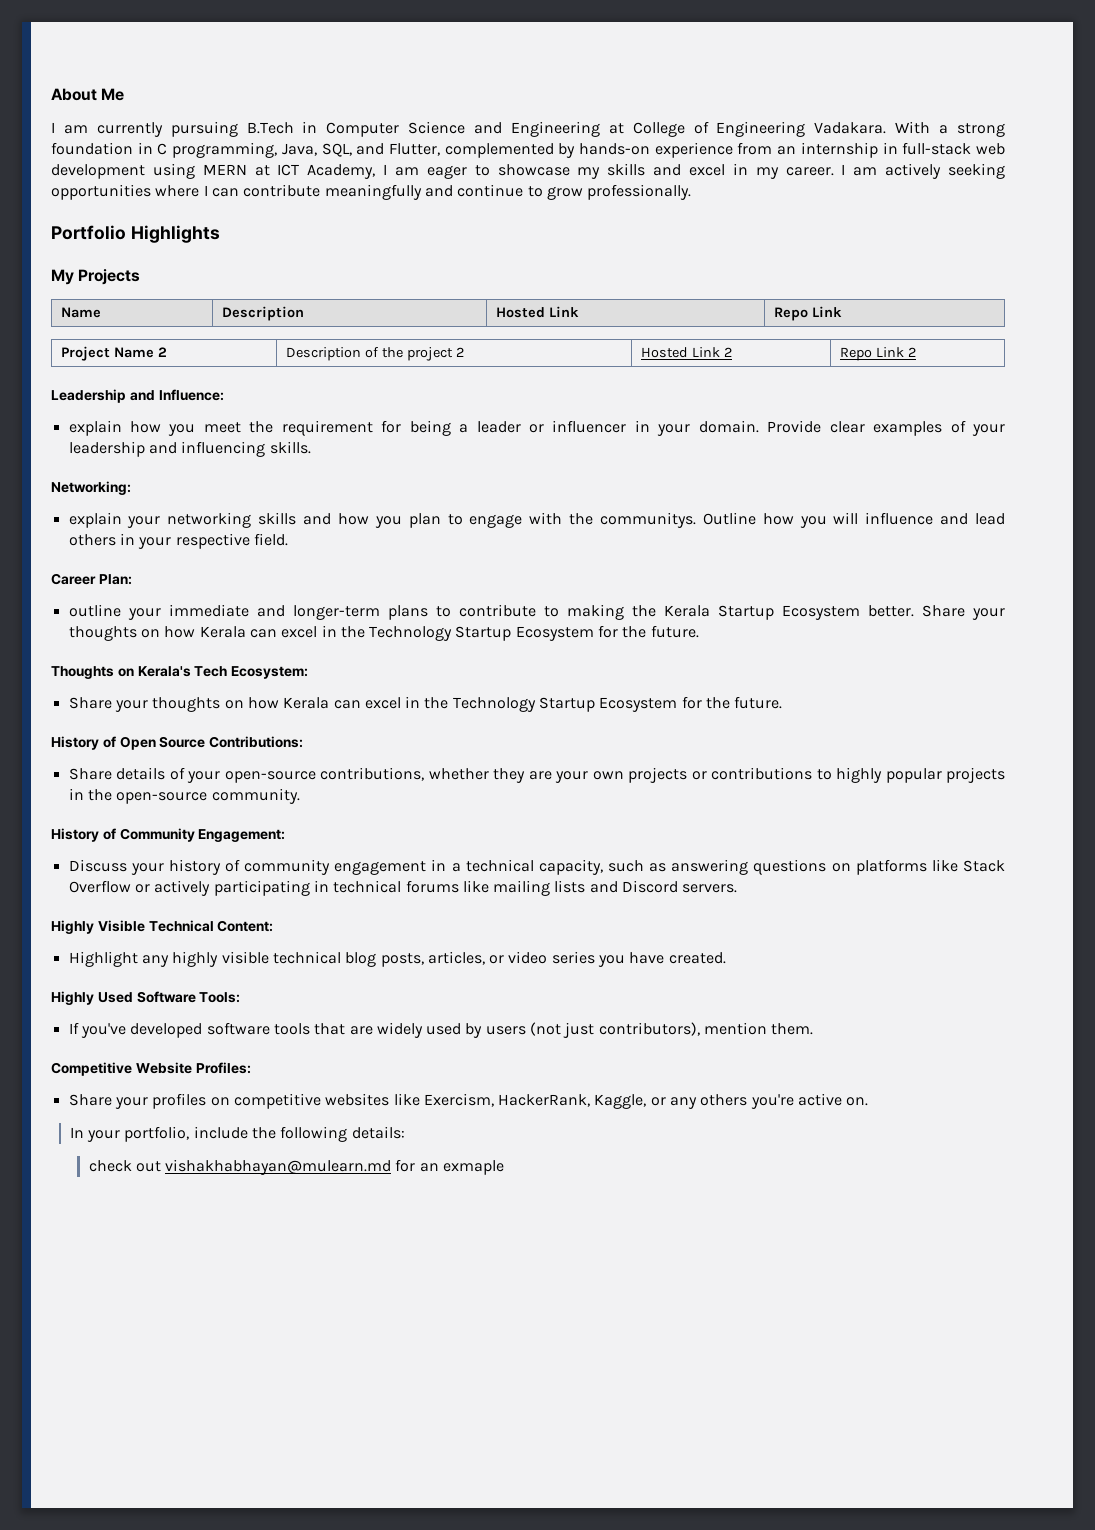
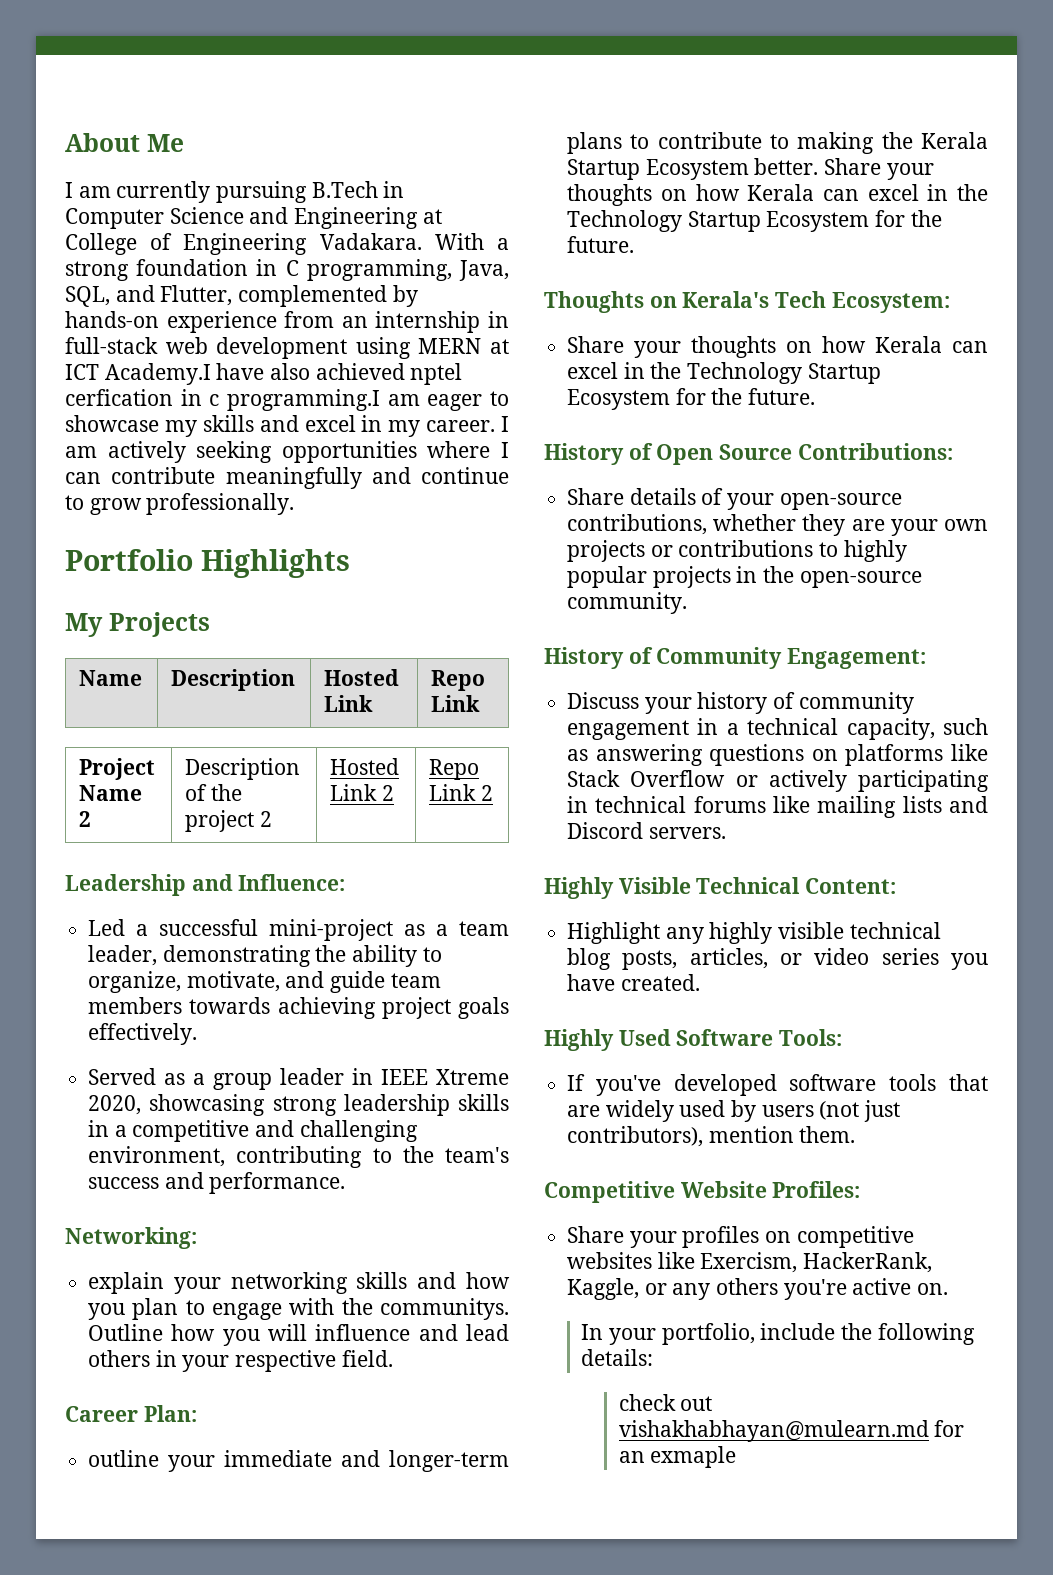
- With a strong foundation in C programming, Java, SQL, and Flutter, complemented by hands-on experience from an internship in full-stack web development using MERN at ICT Academy, I am eager to showcase my skills and excel in my career.
+ With a strong foundation in C programming, Java, SQL, and Flutter, complemented by hands-on experience from an internship in full-stack web development using MERN at ICT Academy.I have also achieved nptel cerfication in c programming.I am eager to showcase my skills and excel in my career.
- explain how you meet the requirement for being a leader or influencer in your domain. Provide clear examples of your leadership and influencing skills.
+ Led a successful mini-project as a team leader, demonstrating the ability to organize, motivate, and guide team members towards achieving project goals effectively.
+ Served as a group leader in IEEE Xtreme 2020, showcasing strong leadership skills in a competitive and challenging environment, contributing to the team's success and performance.

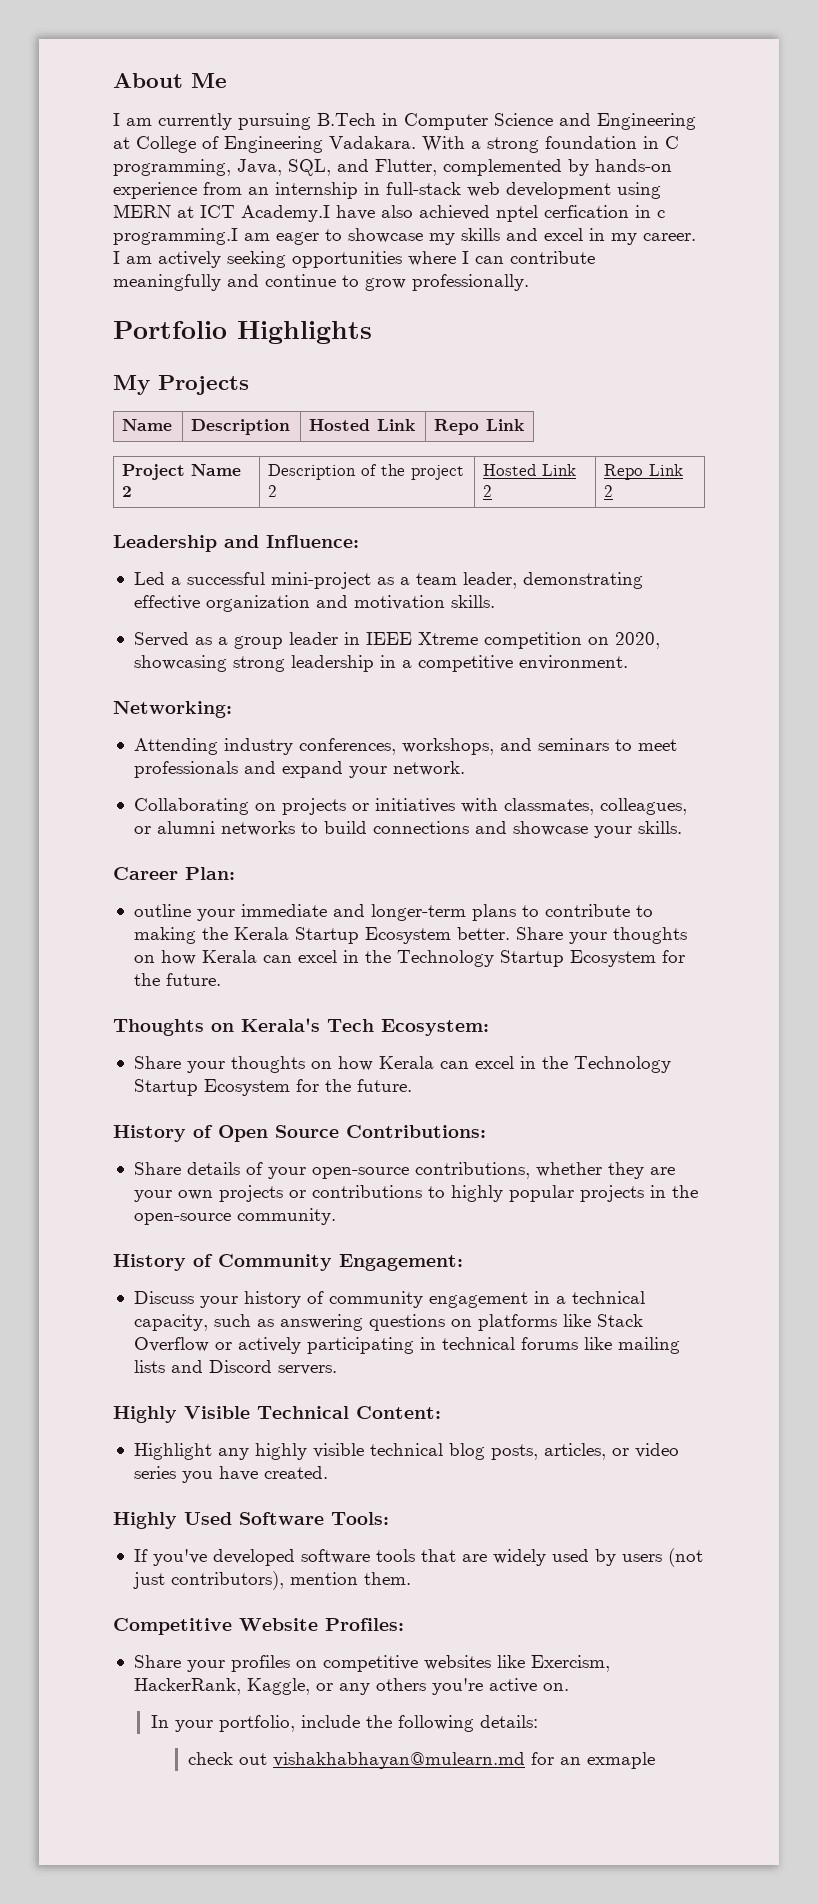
- Led a successful mini-project as a team leader, demonstrating the ability to organize, motivate, and guide team members towards achieving project goals effectively.
+ Led a successful mini-project as a team leader, demonstrating effective organization and motivation skills.
- Served as a group leader in IEEE Xtreme 2020, showcasing strong leadership skills in a competitive and challenging environment, contributing to the team's success and performance.
+ Served as a group leader in IEEE Xtreme competition on 2020, showcasing strong leadership in a competitive environment.
  Networking:
- explain your networking skills and how you plan to engage with the communitys. Outline how you will influence and lead others in your respective field.
+ Attending industry conferences, workshops, and seminars to meet professionals and expand your network.
+ Collaborating on projects or initiatives with classmates, colleagues, or alumni networks to build connections and showcase your skills.

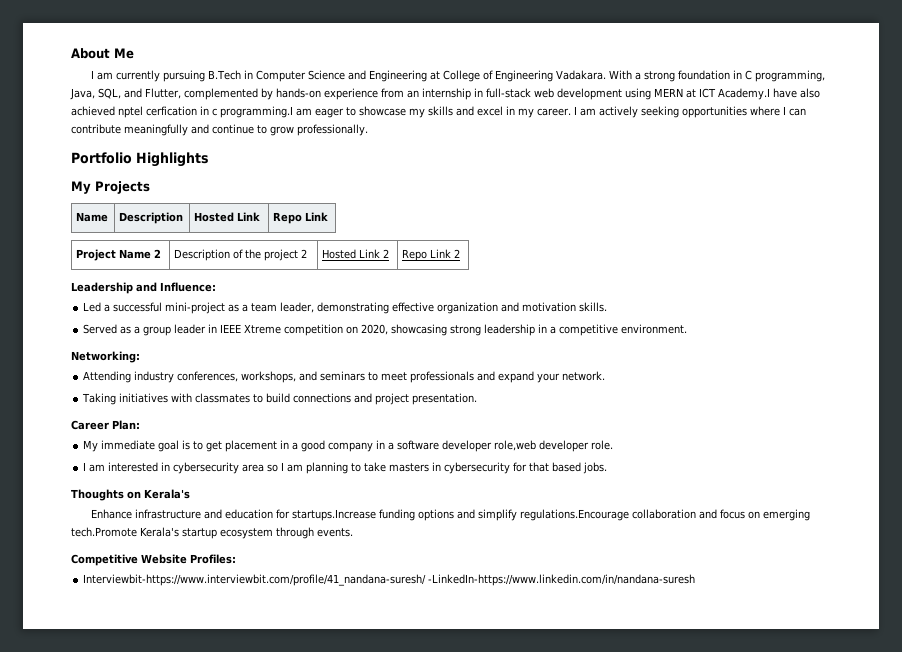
- Collaborating on projects or initiatives with classmates, colleagues, or alumni networks to build connections and showcase your skills.
+ Taking initiatives with classmates to build connections and project presentation.
- outline your immediate and longer-term plans to contribute to making the Kerala Startup Ecosystem better. Share your thoughts on how Kerala can excel in the Technology Startup Ecosystem for the future.
- Thoughts on Kerala's Tech Ecosystem:
- Share your thoughts on how Kerala can excel in the Technology Startup Ecosystem for the future.
- History of Open Source Contributions:
- Share details of your open-source contributions, whether they are your own projects or contributions to highly popular projects in the open-source community.
- History of Community Engagement:
- Discuss your history of community engagement in a technical capacity, such as answering questions on platforms like Stack Overflow or actively participating in technical forums like mailing lists and Discord servers.
- Highly Visible Technical Content:
- Highlight any highly visible technical blog posts, articles, or video series you have created.
- Highly Used Software Tools:
- If you've developed software tools that are widely used by users (not just contributors), mention them.
+ My immediate goal is to get placement in a good company in a software developer role,web developer role.
+ I am interested in cybersecurity area so I am planning to take masters in cybersecurity for that based jobs.
+ Thoughts on Kerala's
+ Enhance infrastructure and education for startups.Increase funding options and simplify regulations.Encourage collaboration and focus on emerging tech.Promote Kerala's startup ecosystem through events.
  Competitive Website Profiles:
- Share your profiles on competitive websites like Exercism, HackerRank, Kaggle, or any others you're active on.
- In your portfolio, include the following details:
- check out vishakhabhayan@mulearn.md for an exmaple
+ Interviewbit-https://www.interviewbit.com/profile/41_nandana-suresh/ -LinkedIn-https://www.linkedin.com/in/nandana-suresh

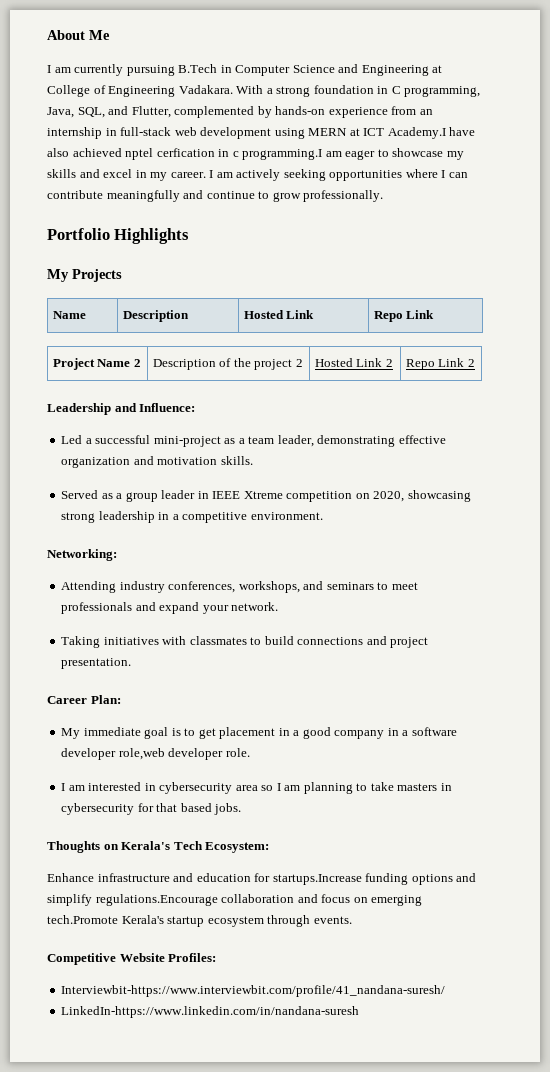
- Thoughts on Kerala's
+ Thoughts on Kerala's Tech Ecosystem:
- Interviewbit-https://www.interviewbit.com/profile/41_nandana-suresh/ -LinkedIn-https://www.linkedin.com/in/nandana-suresh
+ Interviewbit-https://www.interviewbit.com/profile/41_nandana-suresh/
+ LinkedIn-https://www.linkedin.com/in/nandana-suresh

